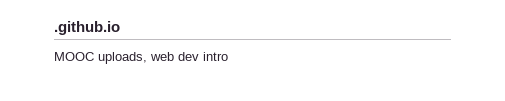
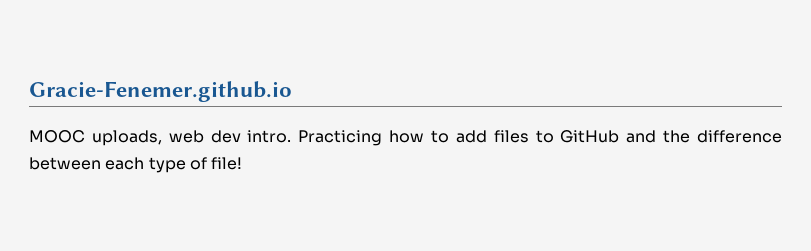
- .github.io
+ Gracie-Fenemer.github.io
- MOOC uploads, web dev intro
+ MOOC uploads, web dev intro. Practicing how to add files to GitHub and the difference between each type of file!

